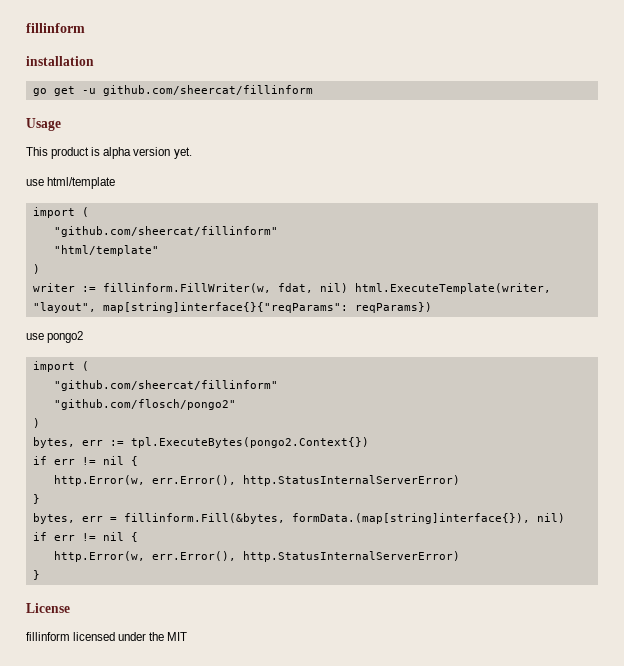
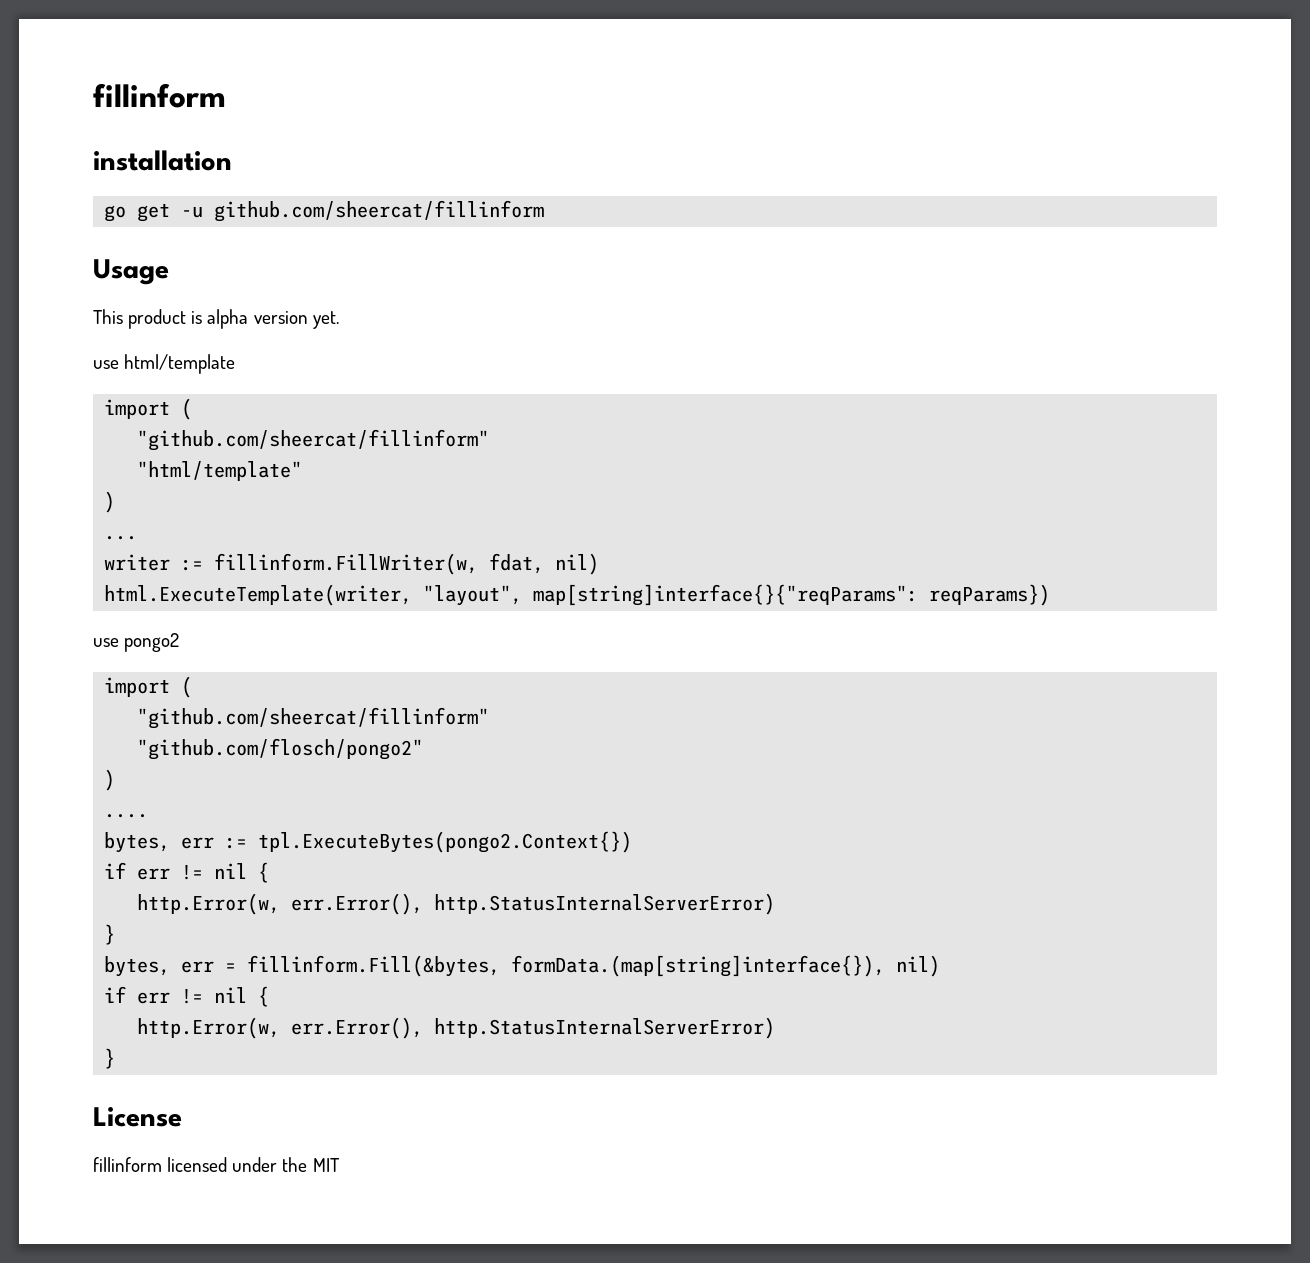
+ ...
- writer := fillinform.FillWriter(w, fdat, nil) html.ExecuteTemplate(writer, "layout", map[string]interface{}{"reqParams": reqParams})
+ writer := fillinform.FillWriter(w, fdat, nil)
+ html.ExecuteTemplate(writer, "layout", map[string]interface{}{"reqParams": reqParams})
+ ....

